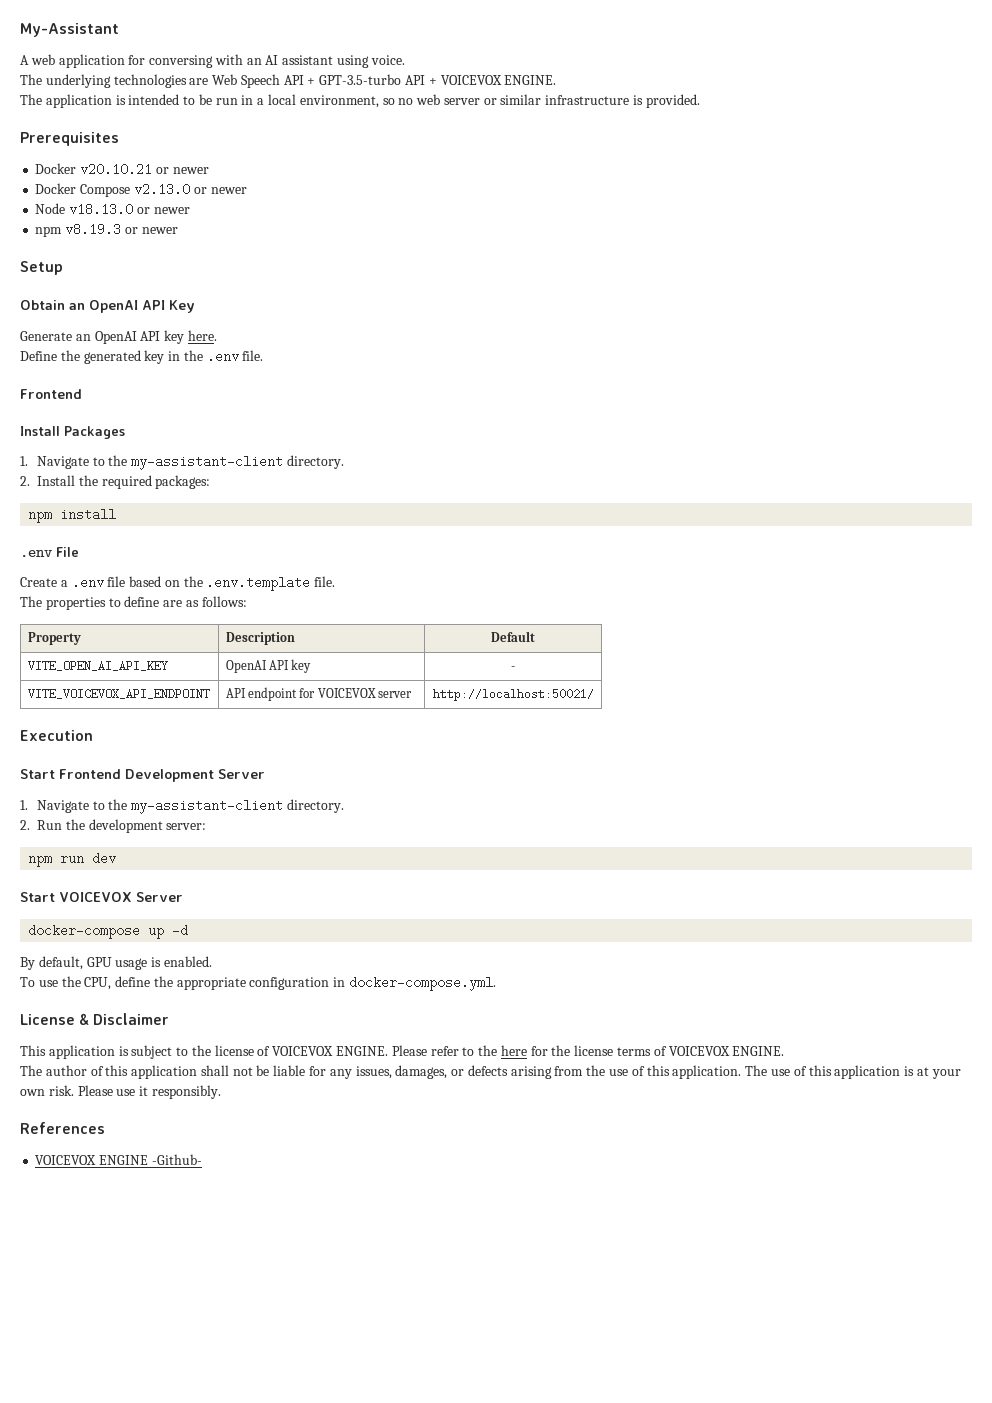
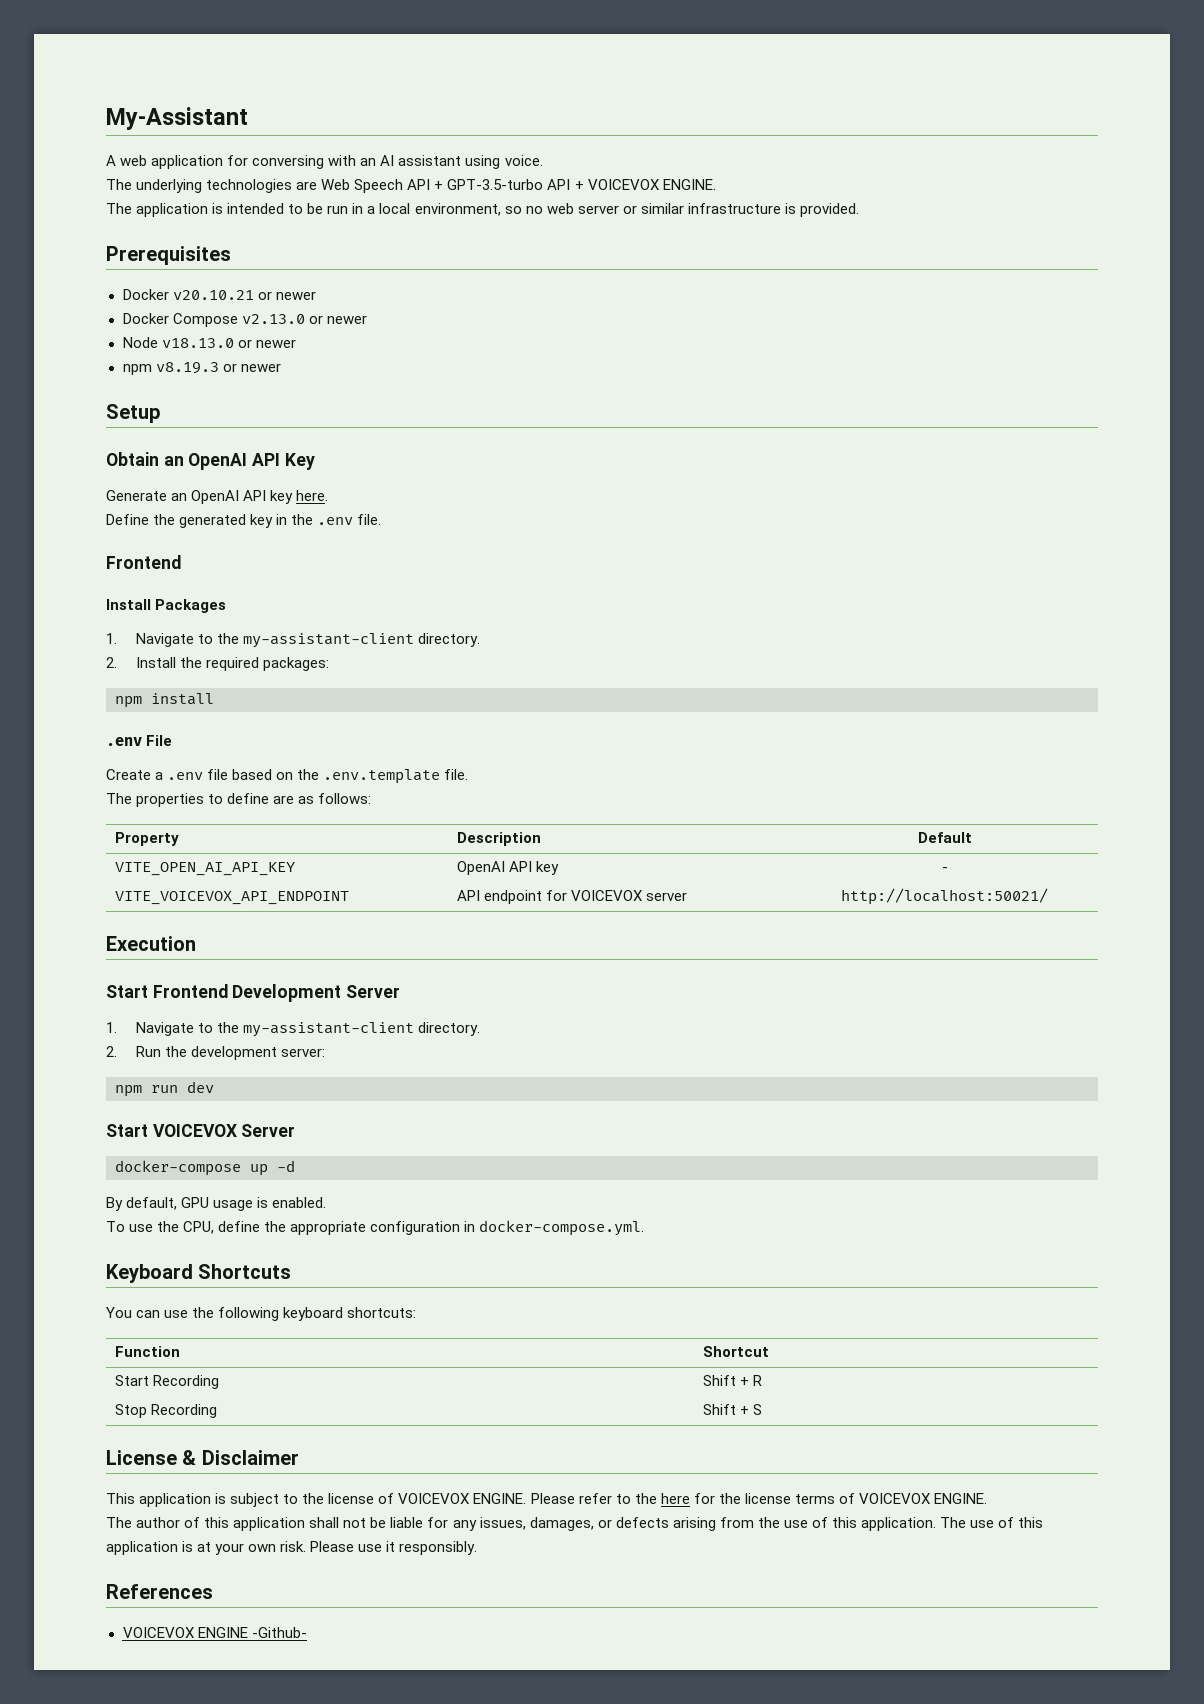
+ Keyboard Shortcuts
+ You can use the following keyboard shortcuts:
+ Function | Shortcut
+ Start Recording | Shift + R
+ Stop Recording | Shift + S

